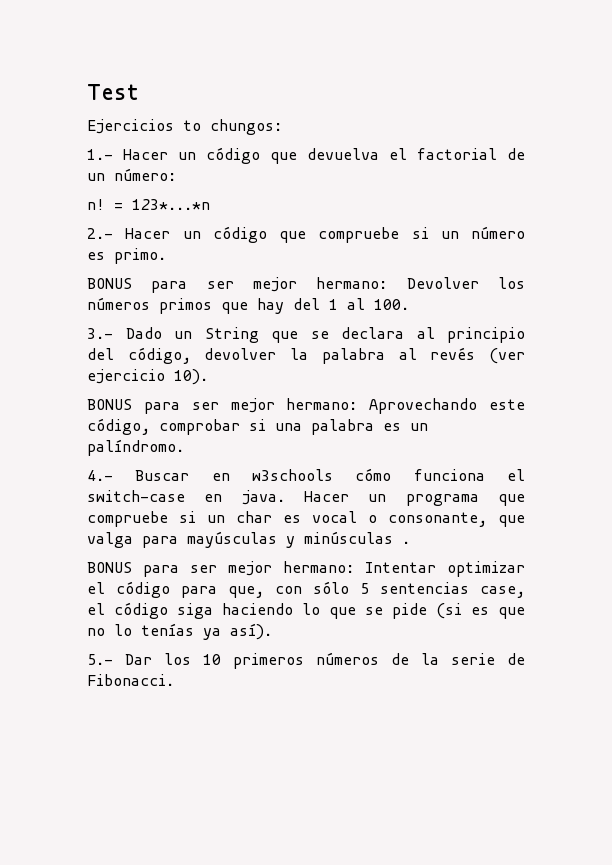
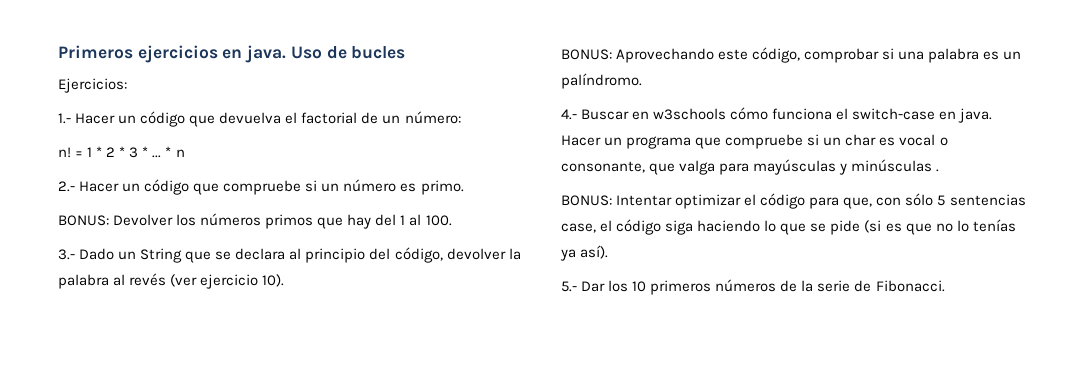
- Test
- Ejercicios to chungos:
+ Primeros ejercicios en java. Uso de bucles
+ Ejercicios:
- = 123*...*n
+ = 1 * 2 * 3 * ... * n
- BONUS para ser mejor hermano: Devolver los números primos que hay del 1 al 100.
+ BONUS: Devolver los números primos que hay del 1 al 100.
- BONUS para ser mejor hermano: Aprovechando este código, comprobar si una palabra es un palíndromo.
+ BONUS: Aprovechando este código, comprobar si una palabra es un palíndromo.
- BONUS para ser mejor hermano: Intentar optimizar el código para que, con sólo 5 sentencias case, el código siga haciendo lo que se pide (si es que no lo tenías ya así).
+ BONUS: Intentar optimizar el código para que, con sólo 5 sentencias case, el código siga haciendo lo que se pide (si es que no lo tenías ya así).

